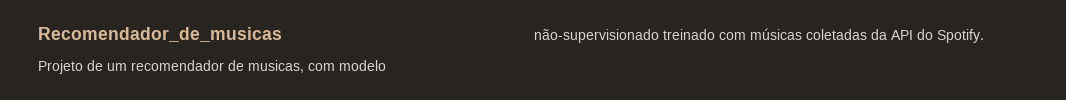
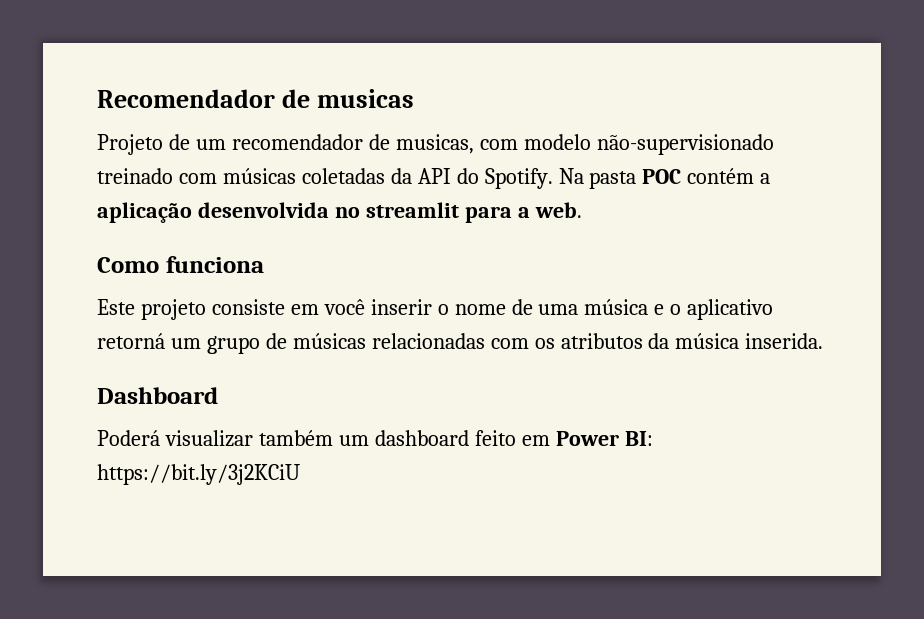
- Recomendador_de_musicas
+ Recomendador de musicas
+ Na pasta POC contém a aplicação desenvolvida no streamlit para a web.
+ Como funciona
+ Este projeto consiste em você inserir o nome de uma música e o aplicativo retorná um grupo de músicas relacionadas com os atributos da música inserida.
+ Dashboard
+ Poderá visualizar também um dashboard feito em Power BI: https://bit.ly/3j2KCiU

